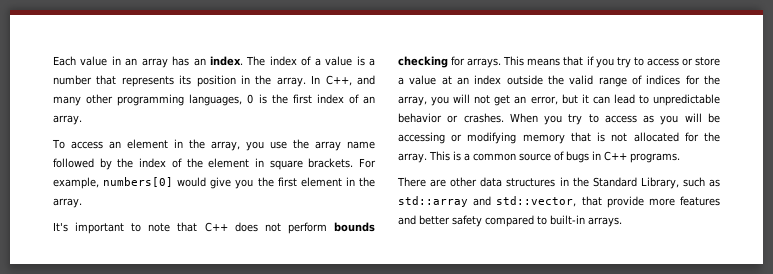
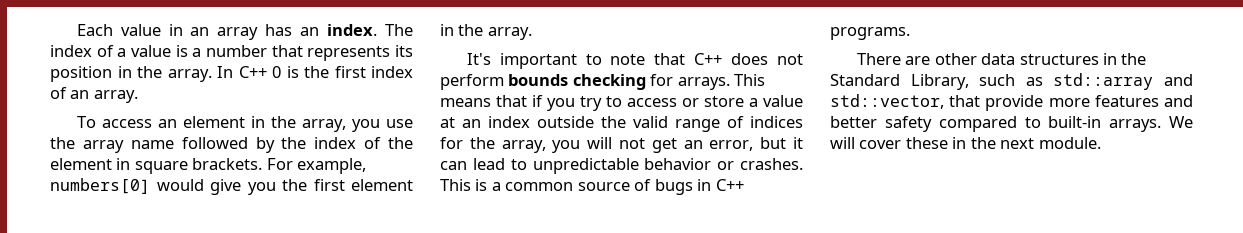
- In C++, and many other programming languages, 0 is the first index of an array.
+ In C++ 0 is the first index of an array.
- When you try to access as you will be accessing or modifying memory that is not allocated for the array.
+ We will cover these in the next module.

